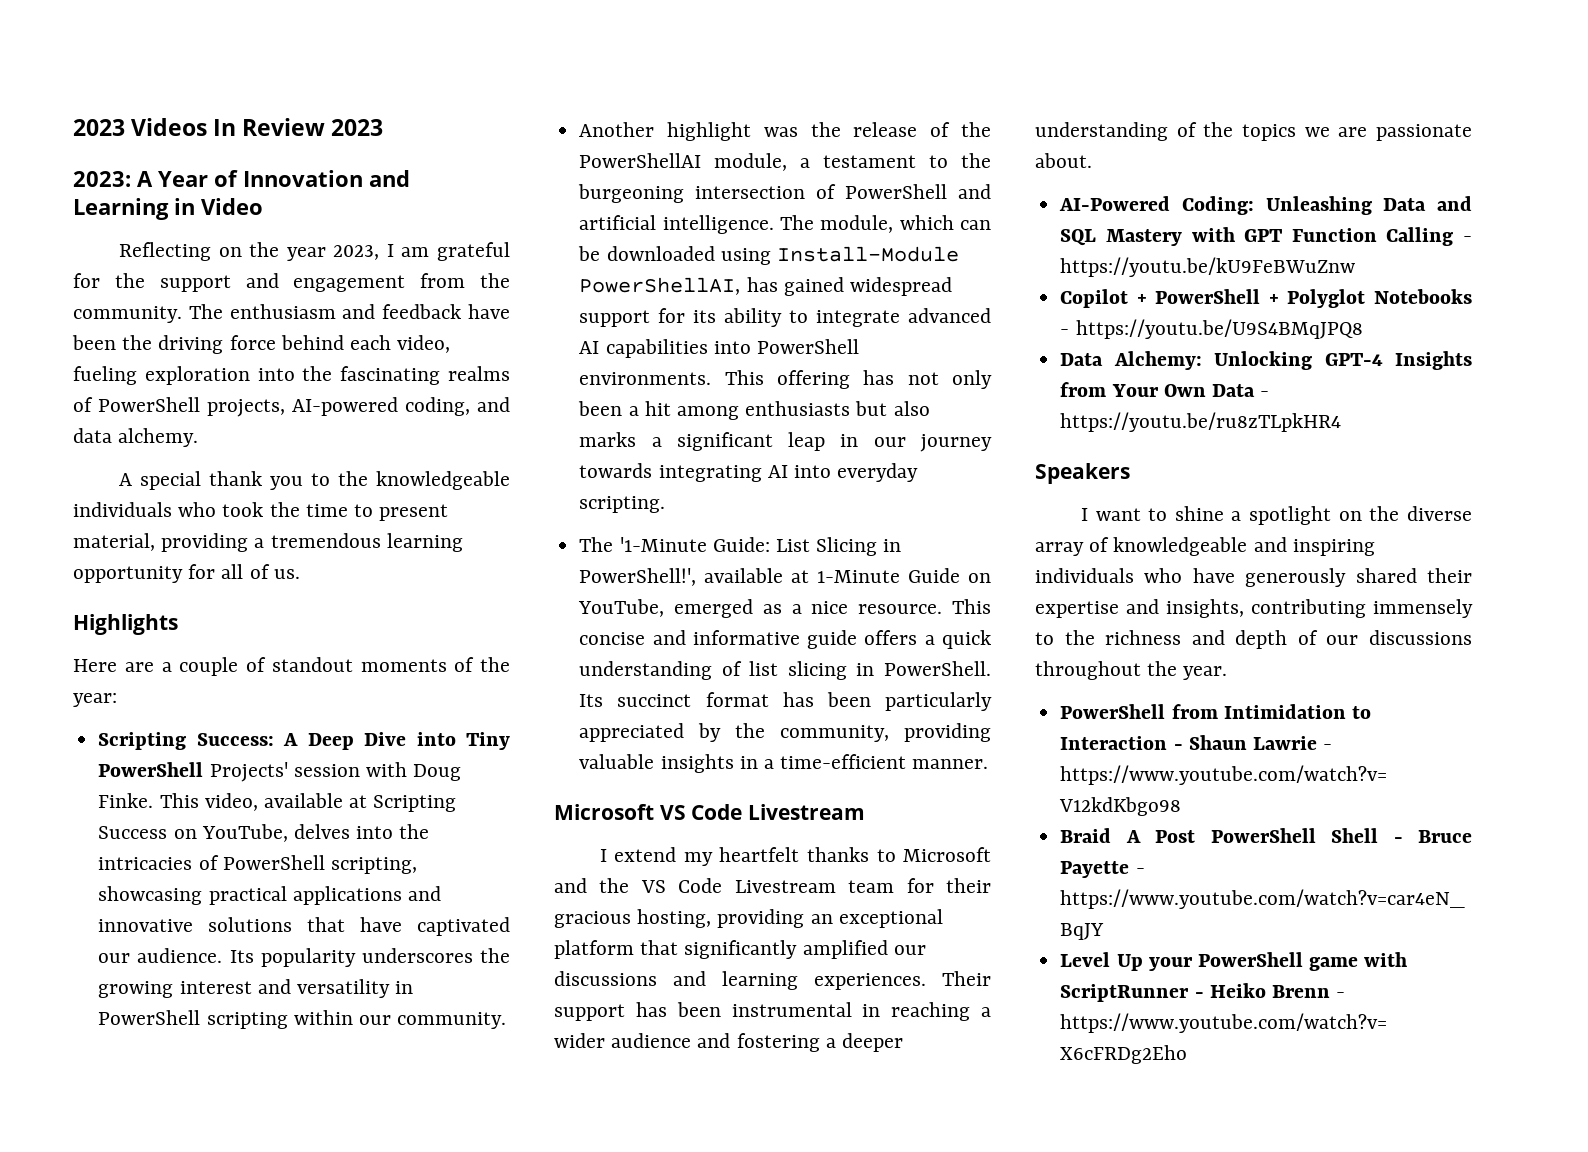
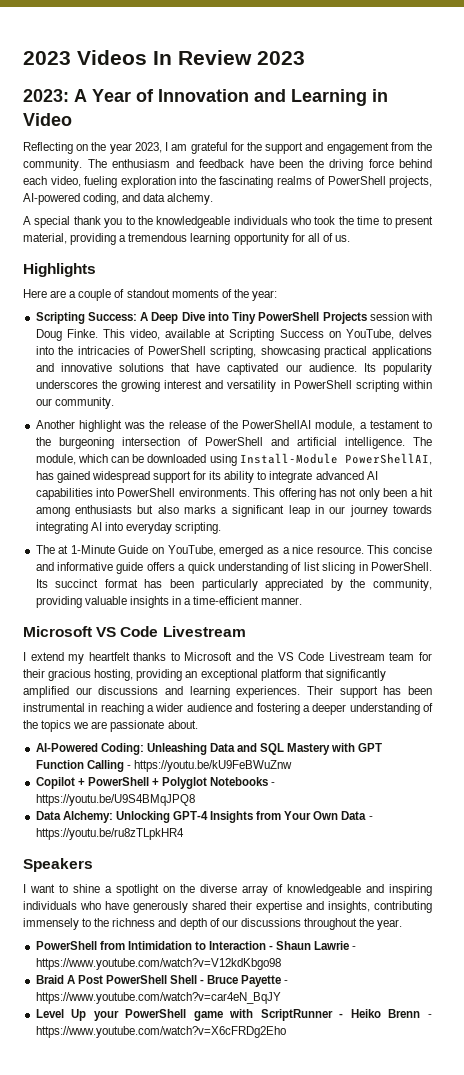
- Scripting Success: A Deep Dive into Tiny PowerShell Projects' session with Doug Finke.
+ Scripting Success: A Deep Dive into Tiny PowerShell Projects session with Doug Finke.
- The '1-Minute Guide: List Slicing in PowerShell!', available at 1-Minute Guide on YouTube, emerged as a nice resource.
+ The at 1-Minute Guide on YouTube, emerged as a nice resource.

